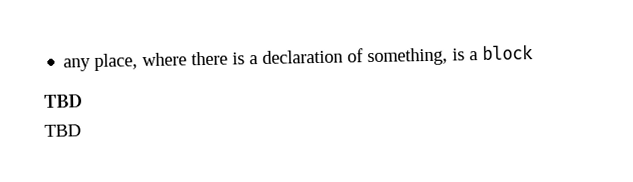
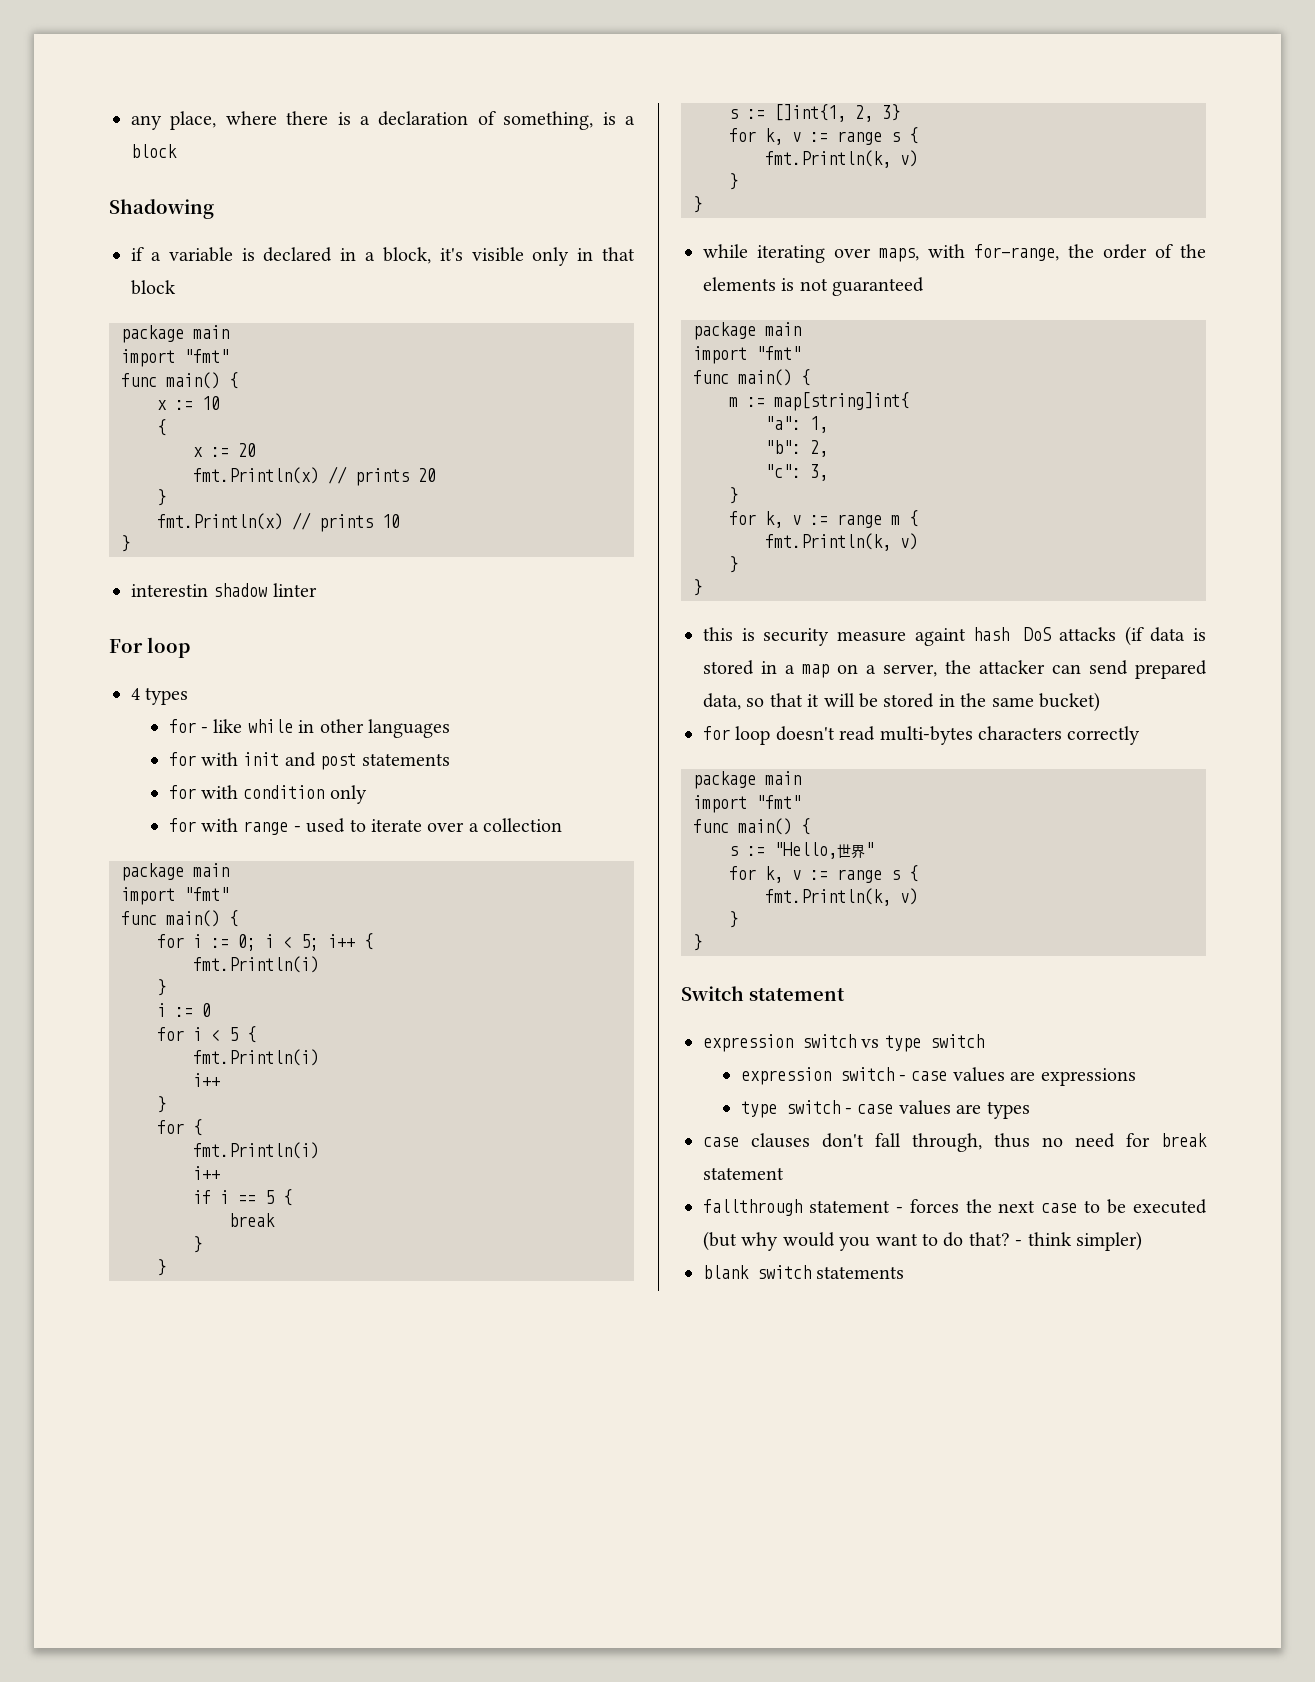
  any place, where there is a declaration of something, is a block
- TBD
- TBD
+ Shadowing
+ if a variable is declared in a block, it's visible only in that block
+ package main
+ import "fmt"
+ func main() {
+ x := 10
+ {
+ x := 20
+ fmt.Println(x) // prints 20
+ }
+ fmt.Println(x) // prints 10
+ }
+ interestin shadow linter
+ For loop
+ 4 types
+ for - like while in other languages
+ for with init and post statements
+ for with condition only
+ for with range - used to iterate over a collection
+ package main
+ import "fmt"
+ func main() {
+ for i := 0; i < 5; i++ {
+ fmt.Println(i)
+ }
+ i := 0
+ for i < 5 {
+ fmt.Println(i)
+ i++
+ }
+ for {
+ fmt.Println(i)
+ i++
+ if i == 5 {
+ break
+ }
+ }
+ s := []int{1, 2, 3}
+ for k, v := range s {
+ fmt.Println(k, v)
+ }
+ }
+ while iterating over maps, with for-range, the order of the elements is not guaranteed
+ package main
+ import "fmt"
+ func main() {
+ m := map[string]int{
+ "a": 1,
+ "b": 2,
+ "c": 3,
+ }
+ for k, v := range m {
+ fmt.Println(k, v)
+ }
+ }
+ this is security measure againt hash DoS attacks (if data is stored in a map on a server, the attacker can send prepared data, so that it will be stored in the same bucket)
+ for loop doesn't read multi-bytes characters correctly
+ package main
+ import "fmt"
+ func main() {
+ s := "Hello,世界"
+ for k, v := range s {
+ fmt.Println(k, v)
+ }
+ }
+ Switch statement
+ expression switch vs type switch
+ expression switch - case values are expressions
+ type switch - case values are types
+ case clauses don't fall through, thus no need for break statement
+ fallthrough statement - forces the next case to be executed (but why would you want to do that? - think simpler)
+ blank switch statements

